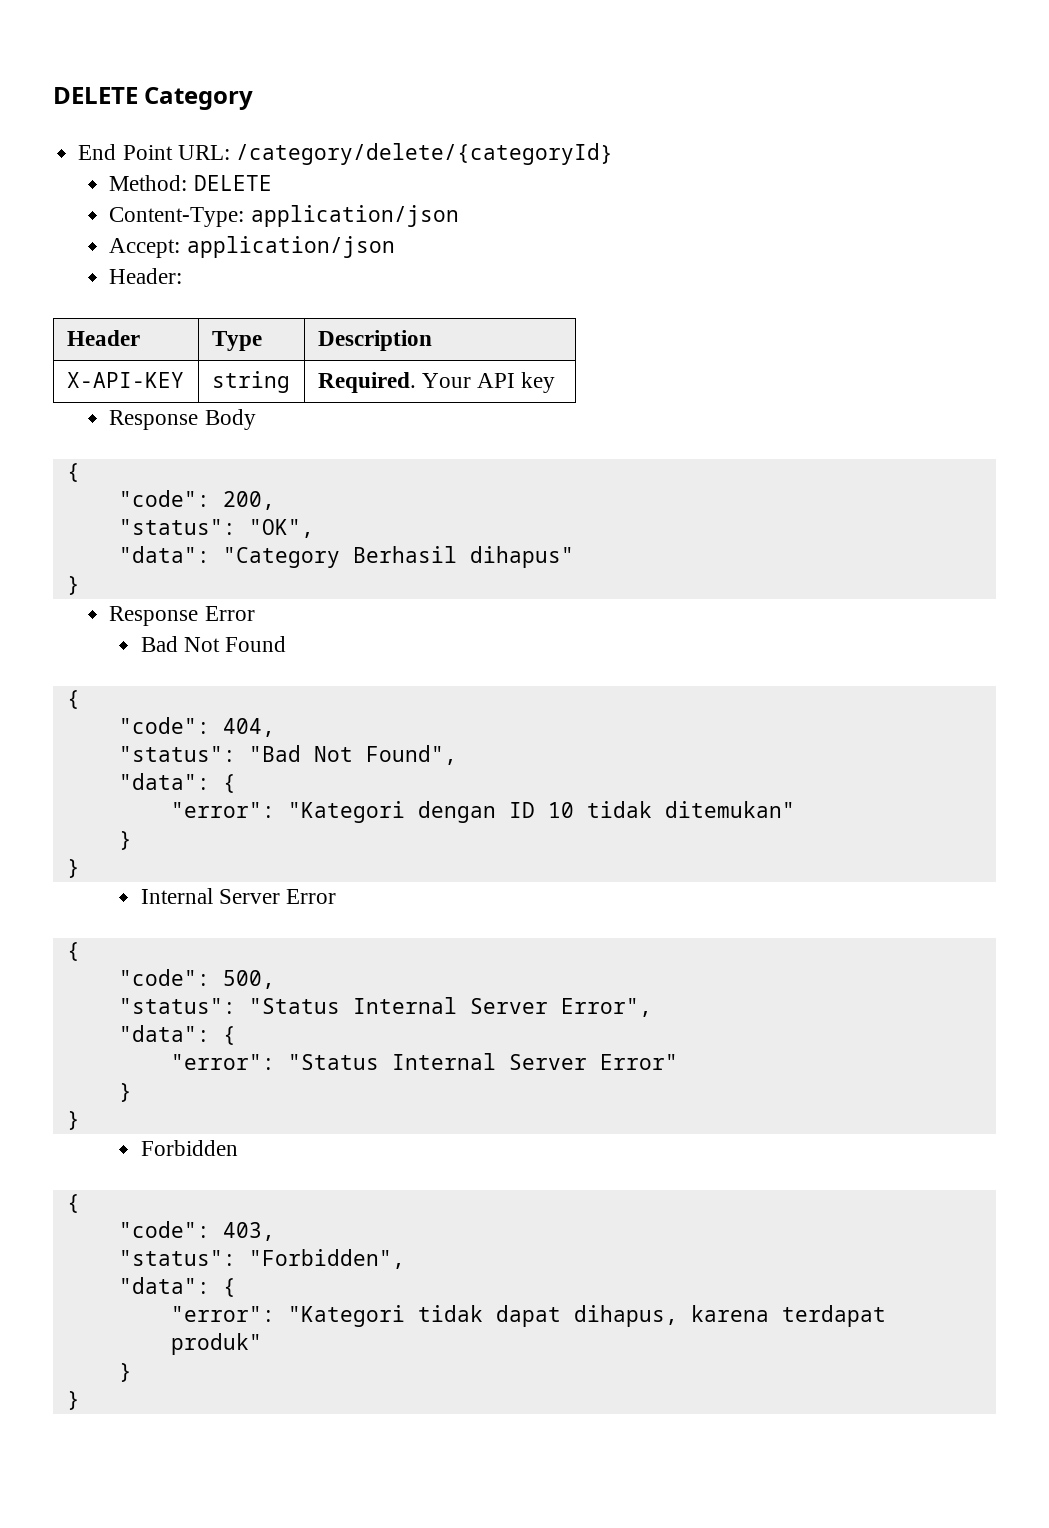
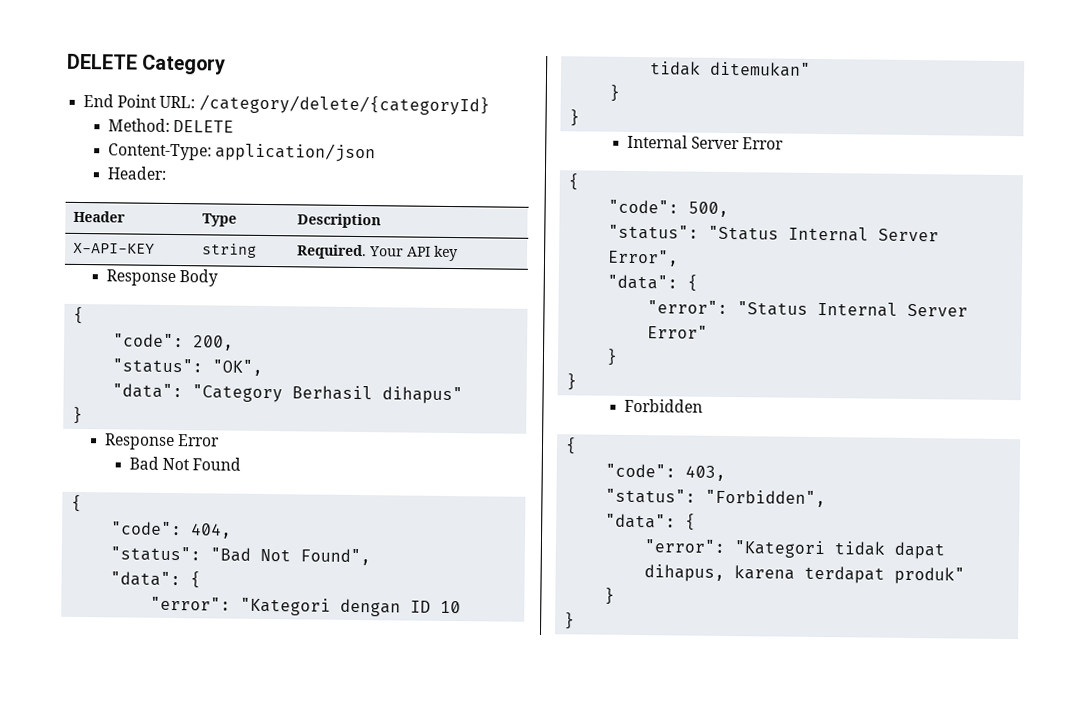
- Accept: application/json

